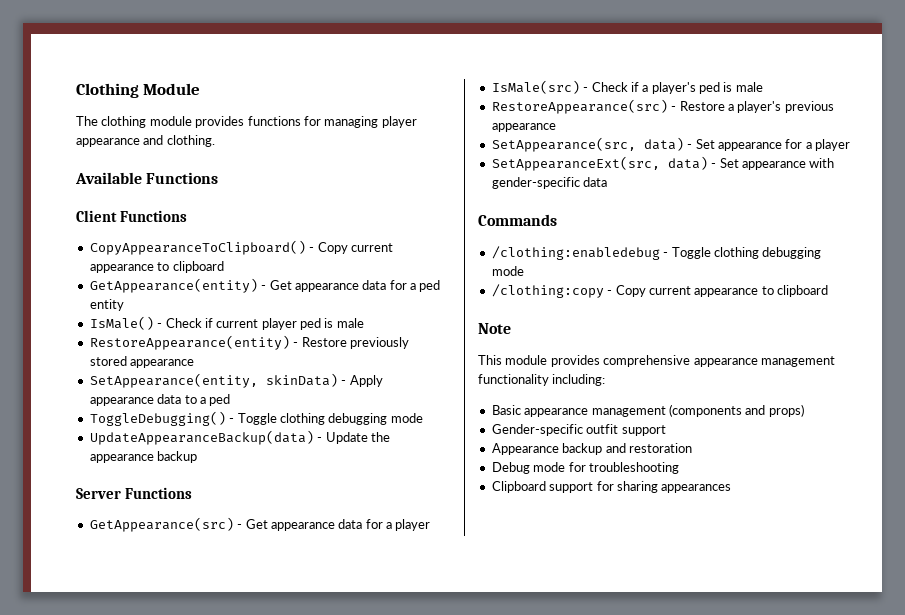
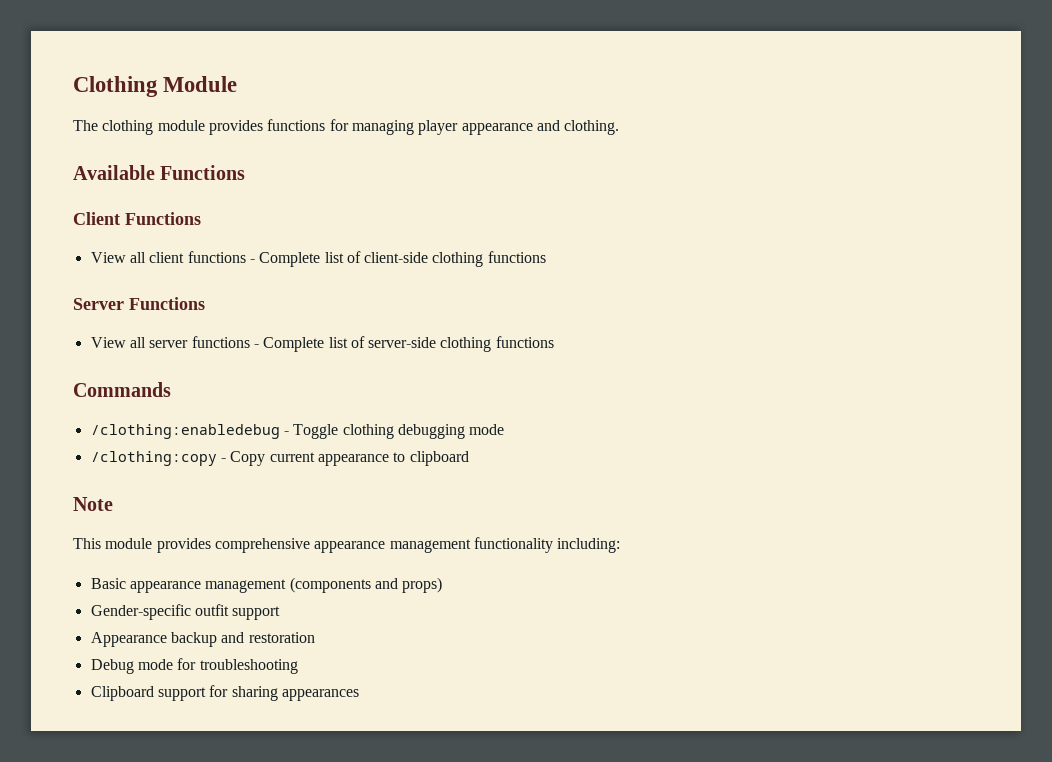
- CopyAppearanceToClipboard() - Copy current appearance to clipboard
- GetAppearance(entity) - Get appearance data for a ped entity
- IsMale() - Check if current player ped is male
- RestoreAppearance(entity) - Restore previously stored appearance
- SetAppearance(entity, skinData) - Apply appearance data to a ped
- ToggleDebugging() - Toggle clothing debugging mode
- UpdateAppearanceBackup(data) - Update the appearance backup
+ View all client functions - Complete list of client-side clothing functions
  Server Functions
- GetAppearance(src) - Get appearance data for a player
- IsMale(src) - Check if a player's ped is male
- RestoreAppearance(src) - Restore a player's previous appearance
- SetAppearance(src, data) - Set appearance for a player
- SetAppearanceExt(src, data) - Set appearance with gender-specific data
+ View all server functions - Complete list of server-side clothing functions

